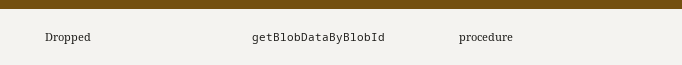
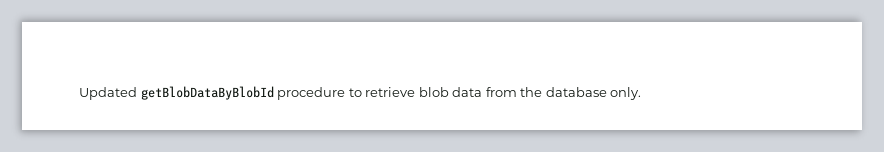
- Dropped getBlobDataByBlobId procedure
+ Updated getBlobDataByBlobId procedure to retrieve blob data from the database only.

